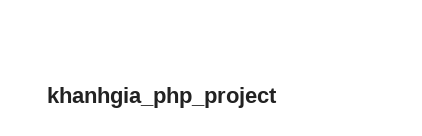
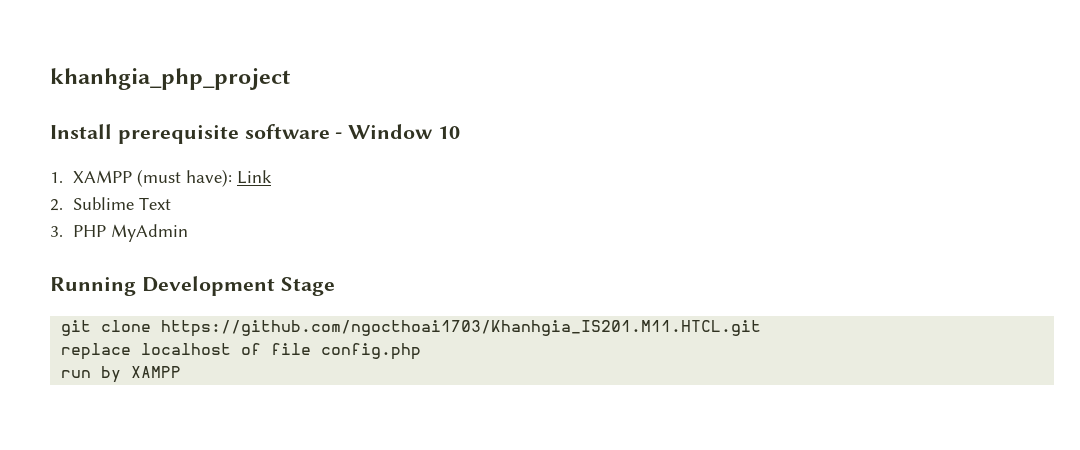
+ Install prerequisite software - Window 10
+ 1. XAMPP (must have): Link
+ 2. Sublime Text
+ 3. PHP MyAdmin
+ Running Development Stage
+ git clone https://github.com/ngocthoai1703/Khanhgia_IS201.M11.HTCL.git
+ replace localhost of file config.php
+ run by XAMPP

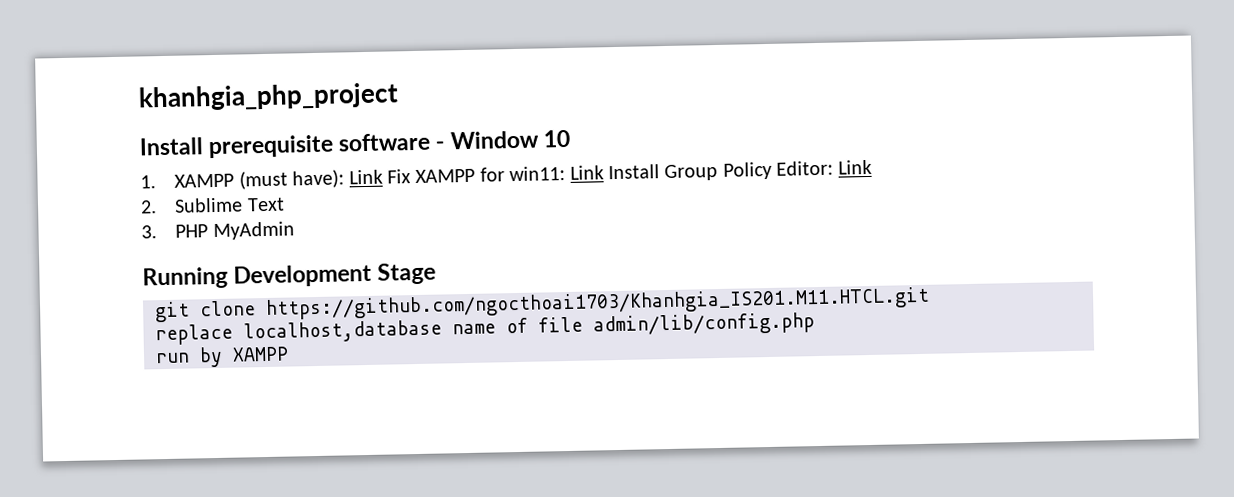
- 1. XAMPP (must have): Link
+ 1. XAMPP (must have): Link Fix XAMPP for win11: Link Install Group Policy Editor: Link
- replace localhost of file config.php
+ replace localhost,database name of file admin/lib/config.php

